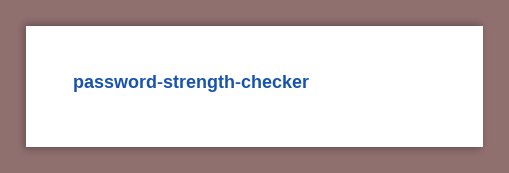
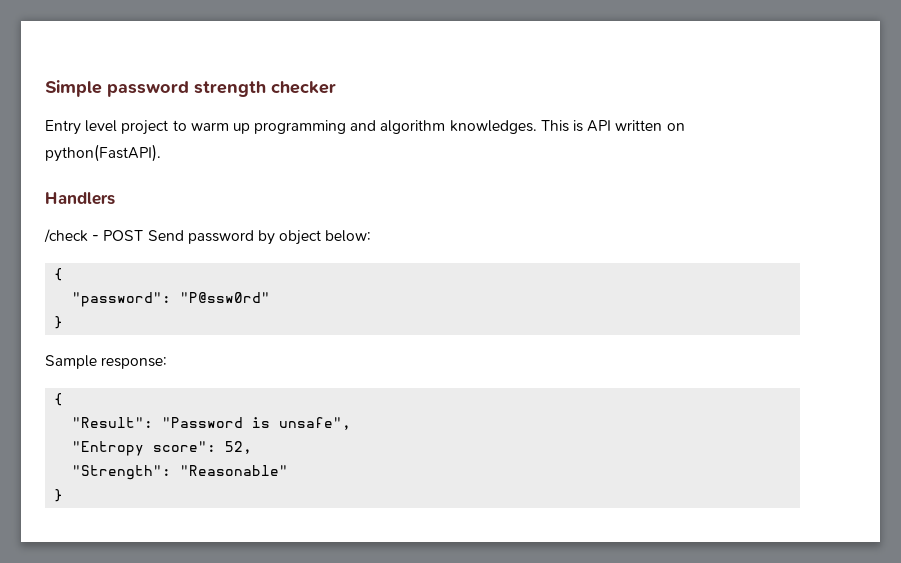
- password-strength-checker
+ Simple password strength checker
+ Entry level project to warm up programming and algorithm knowledges. This is API written on python(FastAPI).
+ Handlers
+ /check - POST Send password by object below:
+ {
+ "password": "P@ssw0rd"
+ }
+ Sample response:
+ {
+ "Result": "Password is unsafe",
+ "Entropy score": 52,
+ "Strength": "Reasonable"
+ }

